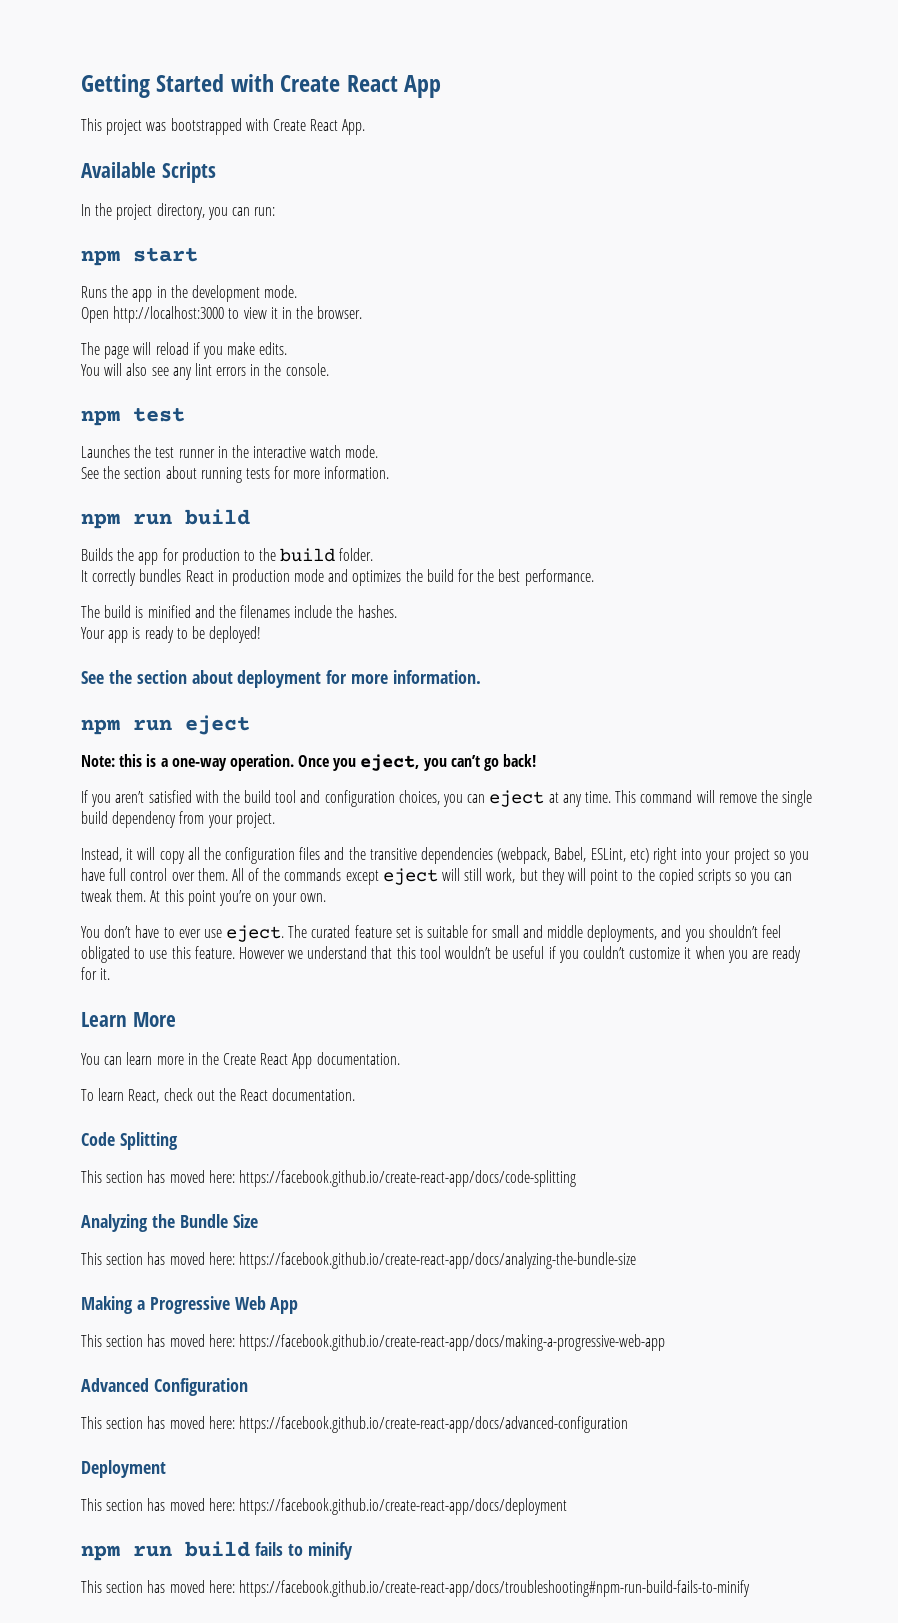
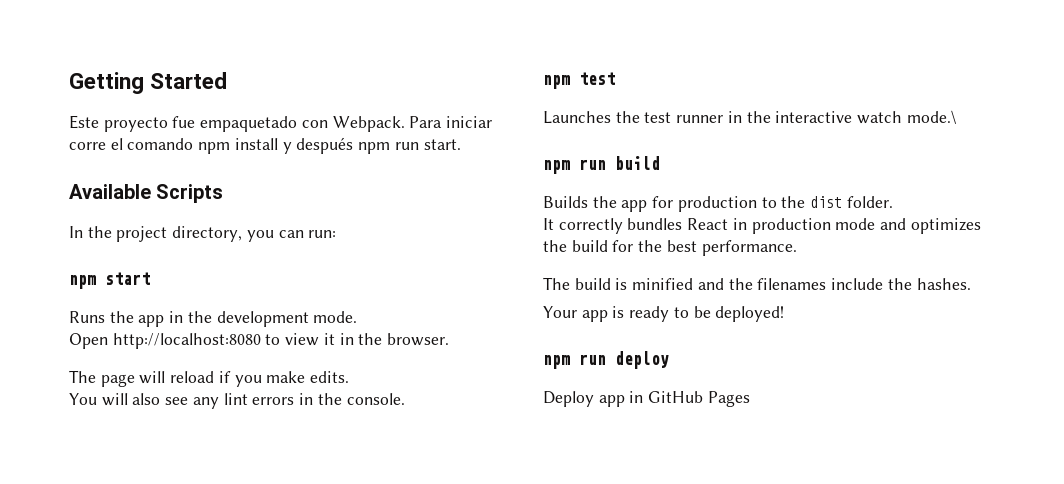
- Getting Started with Create React App
- This project was bootstrapped with Create React App.
+ Getting Started
+ Este proyecto fue empaquetado con Webpack. Para iniciar corre el comando npm install y después npm run start.
- Open http://localhost:3000 to view it in the browser.
+ Open http://localhost:8080 to view it in the browser.
- Launches the test runner in the interactive watch mode.
- See the section about running tests for more information.
+ Launches the test runner in the interactive watch mode.\
- Builds the app for production to the build folder.
+ Builds the app for production to the dist folder.
- See the section about deployment for more information.
- npm run eject
- Note: this is a one-way operation. Once you eject, you can’t go back!
- If you aren’t satisfied with the build tool and configuration choices, you can eject at any time. This command will remove the single build dependency from your project.
- Instead, it will copy all the configuration files and the transitive dependencies (webpack, Babel, ESLint, etc) right into your project so you have full control over them. All of the commands except eject will still work, but they will point to the copied scripts so you can tweak them. At this point you’re on your own.
- You don’t have to ever use eject. The curated feature set is suitable for small and middle deployments, and you shouldn’t feel obligated to use this feature. However we understand that this tool wouldn’t be useful if you couldn’t customize it when you are ready for it.
- Learn More
- You can learn more in the Create React App documentation.
- To learn React, check out the React documentation.
- Code Splitting
- This section has moved here: https://facebook.github.io/create-react-app/docs/code-splitting
- Analyzing the Bundle Size
- This section has moved here: https://facebook.github.io/create-react-app/docs/analyzing-the-bundle-size
- Making a Progressive Web App
- This section has moved here: https://facebook.github.io/create-react-app/docs/making-a-progressive-web-app
- Advanced Configuration
- This section has moved here: https://facebook.github.io/create-react-app/docs/advanced-configuration
- Deployment
- This section has moved here: https://facebook.github.io/create-react-app/docs/deployment
- npm run build fails to minify
- This section has moved here: https://facebook.github.io/create-react-app/docs/troubleshooting#npm-run-build-fails-to-minify
+ npm run deploy
+ Deploy app in GitHub Pages

